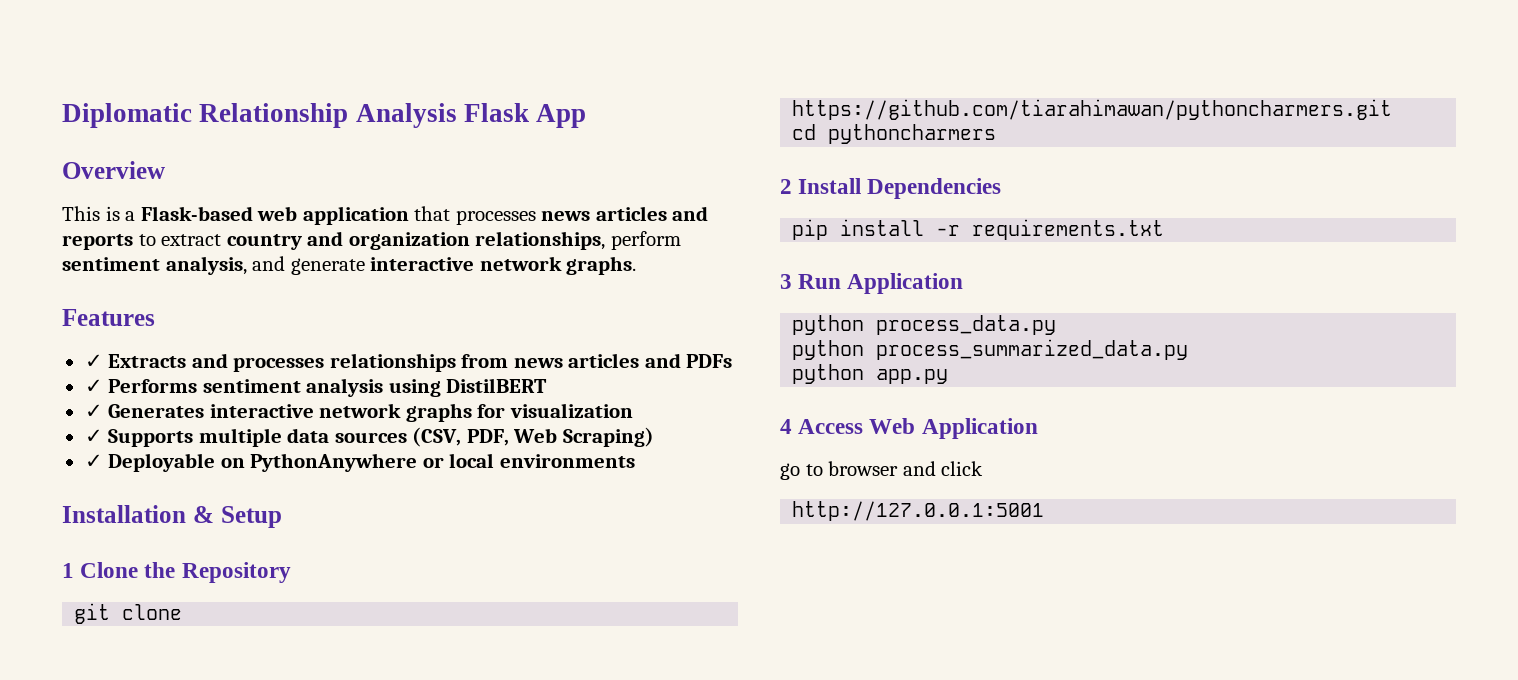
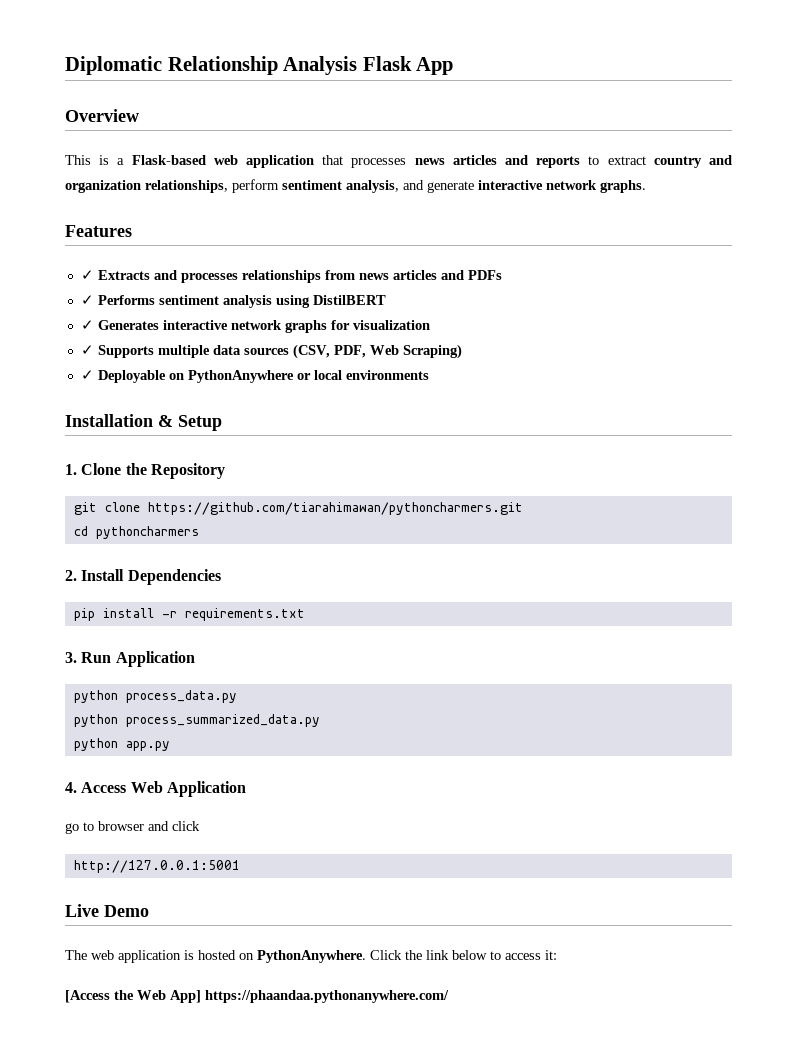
- 1 Clone the Repository
+ 1. Clone the Repository
- 2 Install Dependencies
+ 2. Install Dependencies
- 3 Run Application
+ 3. Run Application
- 4 Access Web Application
+ 4. Access Web Application
+ Live Demo
+ The web application is hosted on PythonAnywhere. Click the link below to access it:
+ [Access the Web App] https://phaandaa.pythonanywhere.com/

